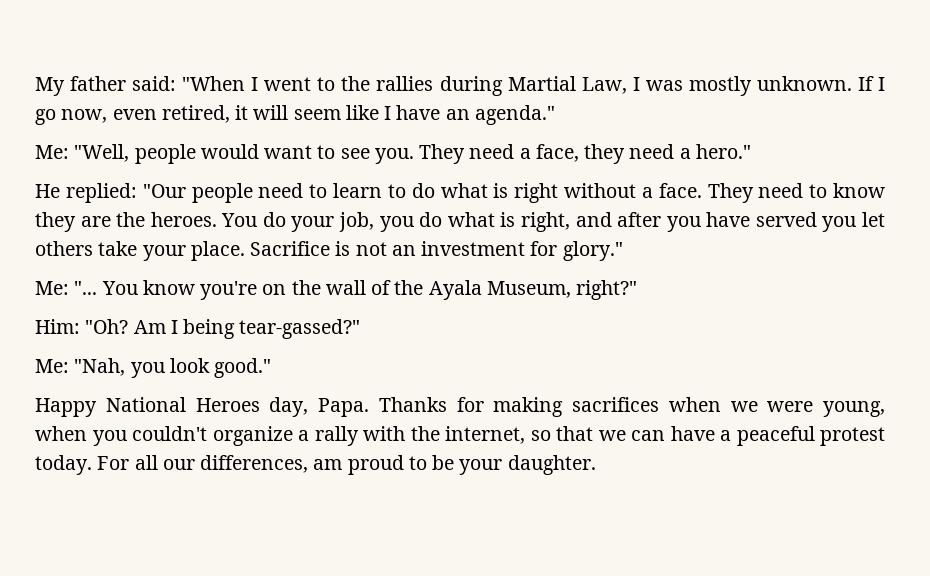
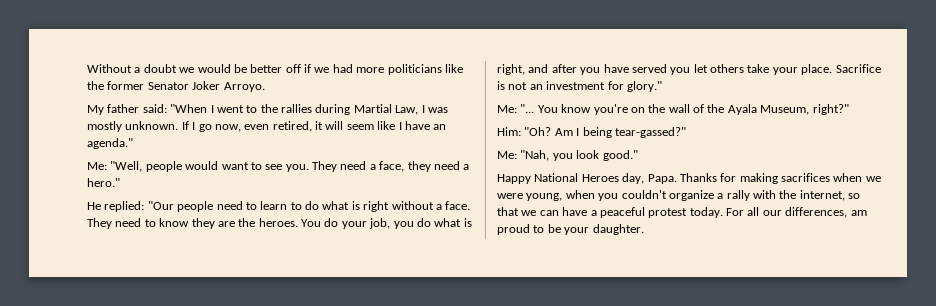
+ Without a doubt we would be better off if we had more politicians like the former Senator Joker Arroyo.

